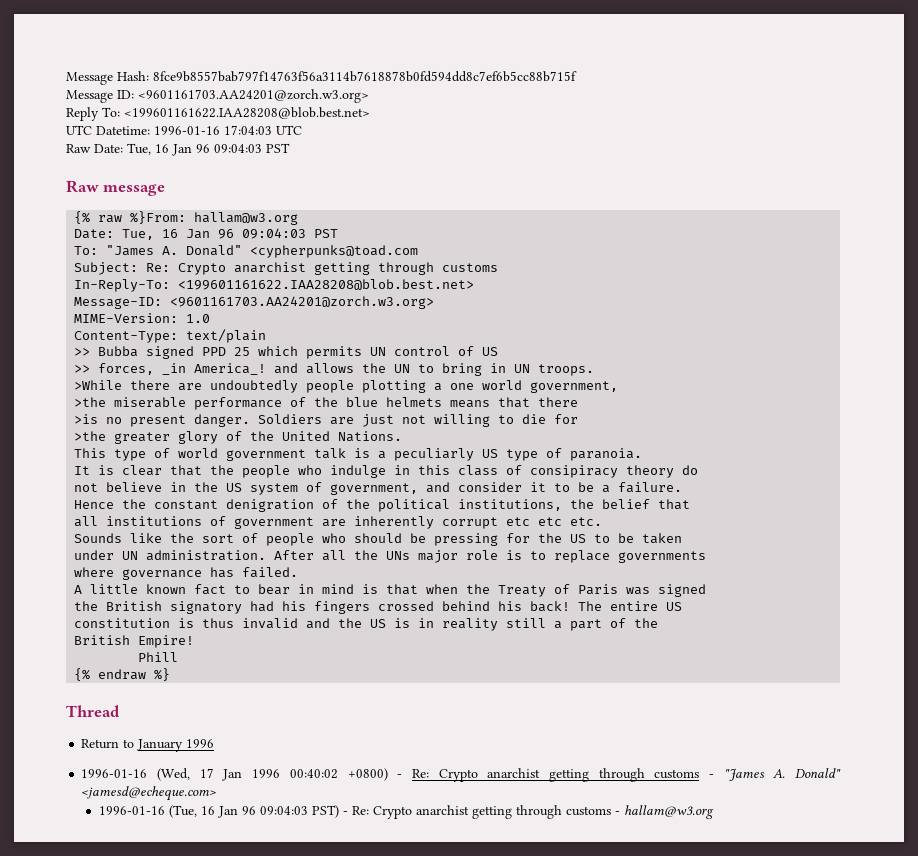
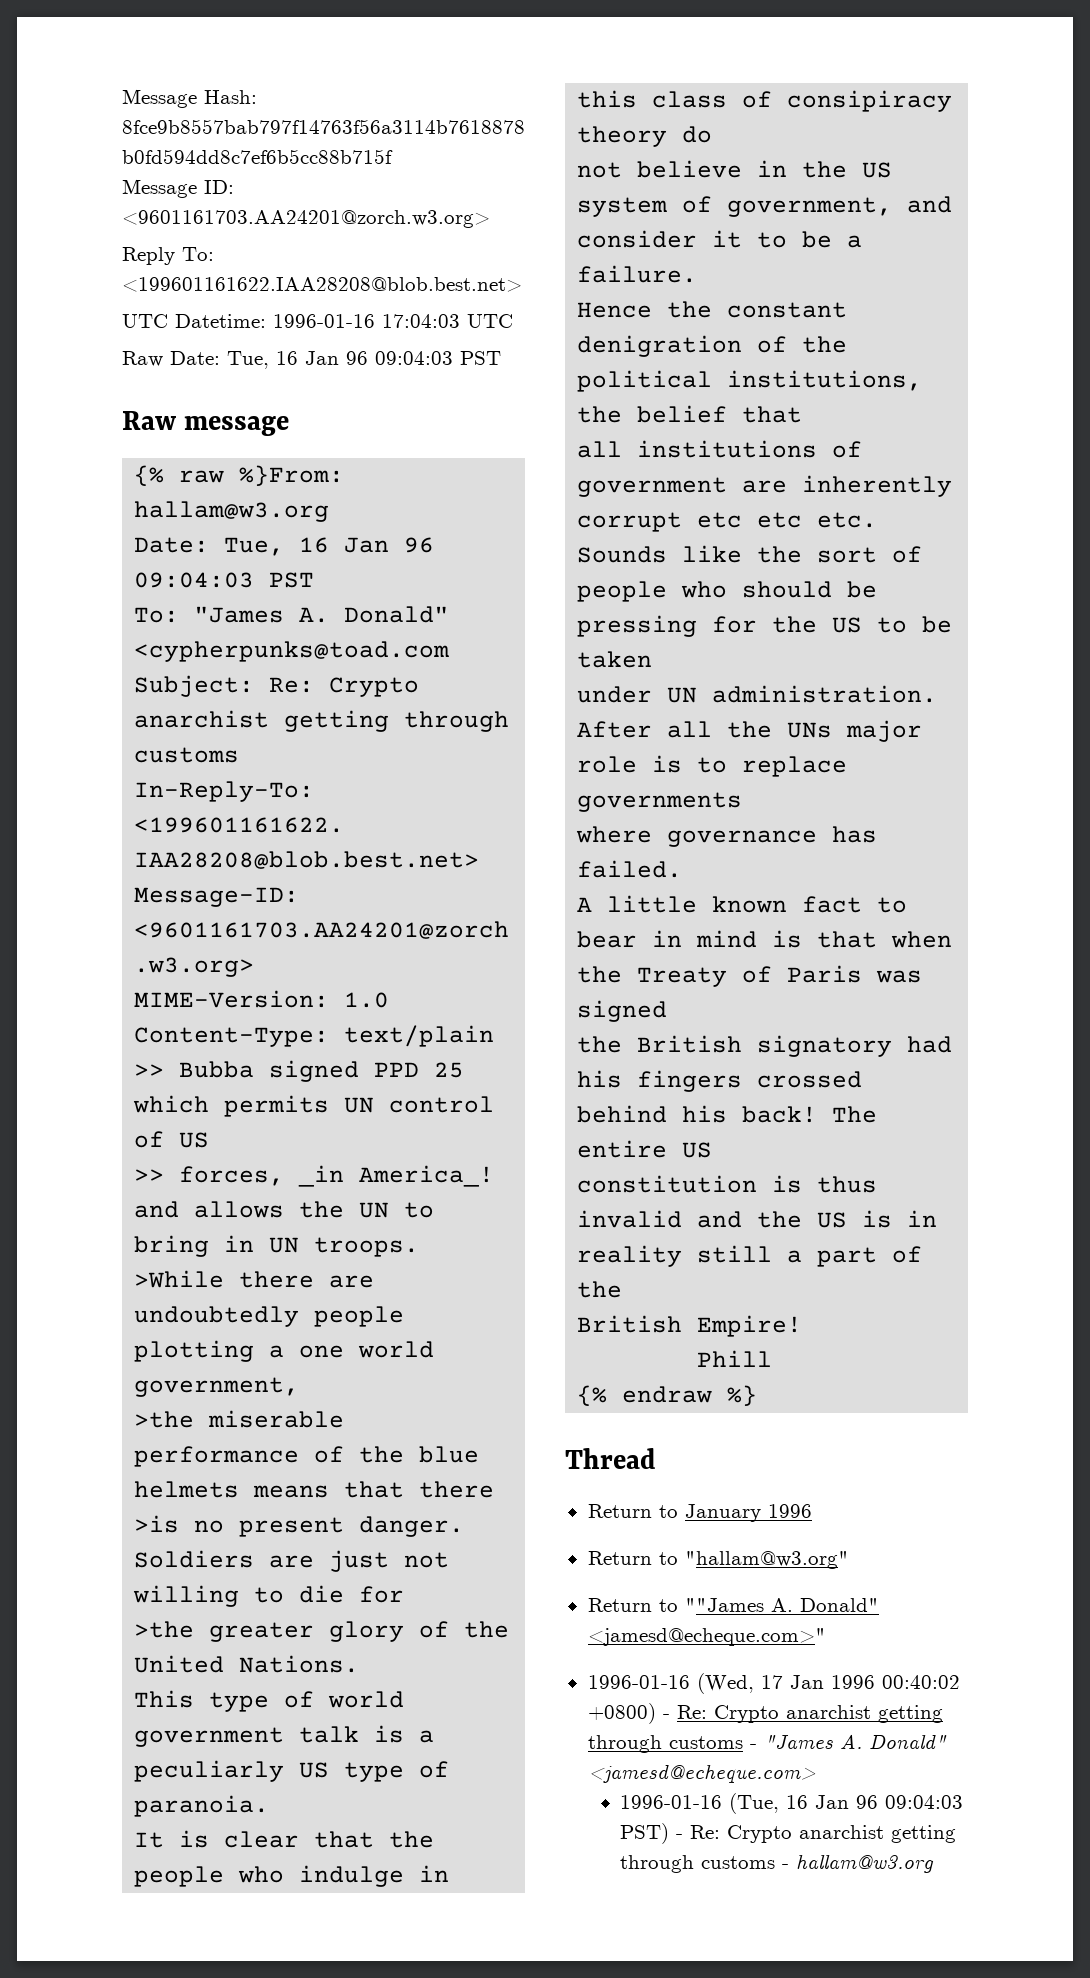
+ Return to "hallam@w3.org"
+ Return to ""James A. Donald" <jamesd@echeque.com>"

